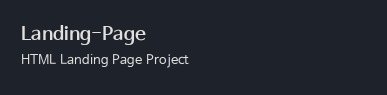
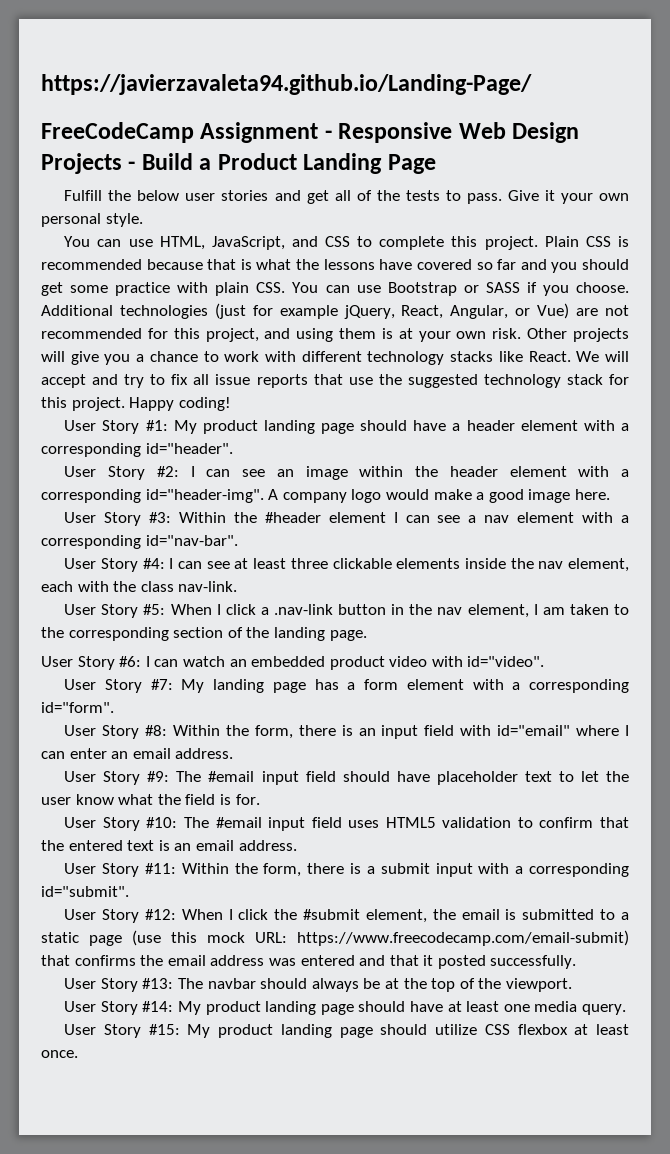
- Landing-Page
- HTML Landing Page Project
+ https://javierzavaleta94.github.io/Landing-Page/
+ FreeCodeCamp Assignment - Responsive Web Design Projects - Build a Product Landing Page
+ Fulfill the below user stories and get all of the tests to pass. Give it your own personal style.
+ You can use HTML, JavaScript, and CSS to complete this project. Plain CSS is recommended because that is what the lessons have covered so far and you should get some practice with plain CSS. You can use Bootstrap or SASS if you choose. Additional technologies (just for example jQuery, React, Angular, or Vue) are not recommended for this project, and using them is at your own risk. Other projects will give you a chance to work with different technology stacks like React. We will accept and try to fix all issue reports that use the suggested technology stack for this project. Happy coding!
+ User Story #1: My product landing page should have a header element with a corresponding id="header".
+ User Story #2: I can see an image within the header element with a corresponding id="header-img". A company logo would make a good image here.
+ User Story #3: Within the #header element I can see a nav element with a corresponding id="nav-bar".
+ User Story #4: I can see at least three clickable elements inside the nav element, each with the class nav-link.
+ User Story #5: When I click a .nav-link button in the nav element, I am taken to the corresponding section of the landing page.
+ User Story #6: I can watch an embedded product video with id="video".
+ User Story #7: My landing page has a form element with a corresponding id="form".
+ User Story #8: Within the form, there is an input field with id="email" where I can enter an email address.
+ User Story #9: The #email input field should have placeholder text to let the user know what the field is for.
+ User Story #10: The #email input field uses HTML5 validation to confirm that the entered text is an email address.
+ User Story #11: Within the form, there is a submit input with a corresponding id="submit".
+ User Story #12: When I click the #submit element, the email is submitted to a static page (use this mock URL: https://www.freecodecamp.com/email-submit) that confirms the email address was entered and that it posted successfully.
+ User Story #13: The navbar should always be at the top of the viewport.
+ User Story #14: My product landing page should have at least one media query.
+ User Story #15: My product landing page should utilize CSS flexbox at least once.

